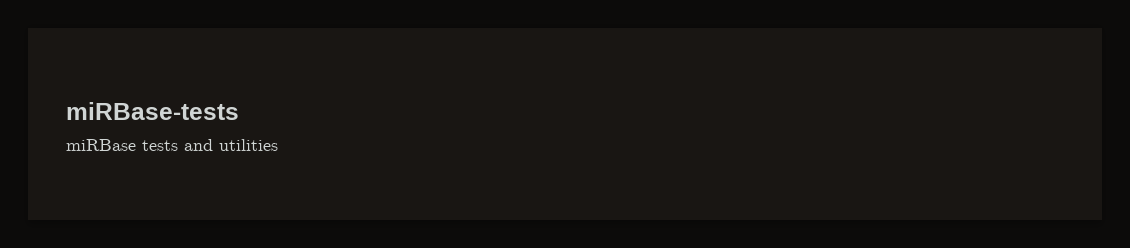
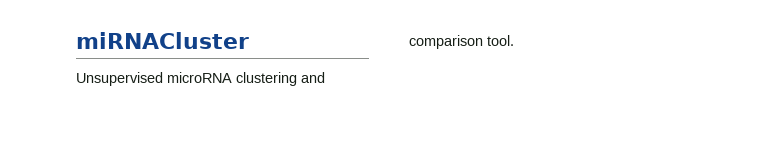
- miRBase-tests
- miRBase tests and utilities
+ miRNACluster
+ Unsupervised microRNA clustering and comparison tool.

